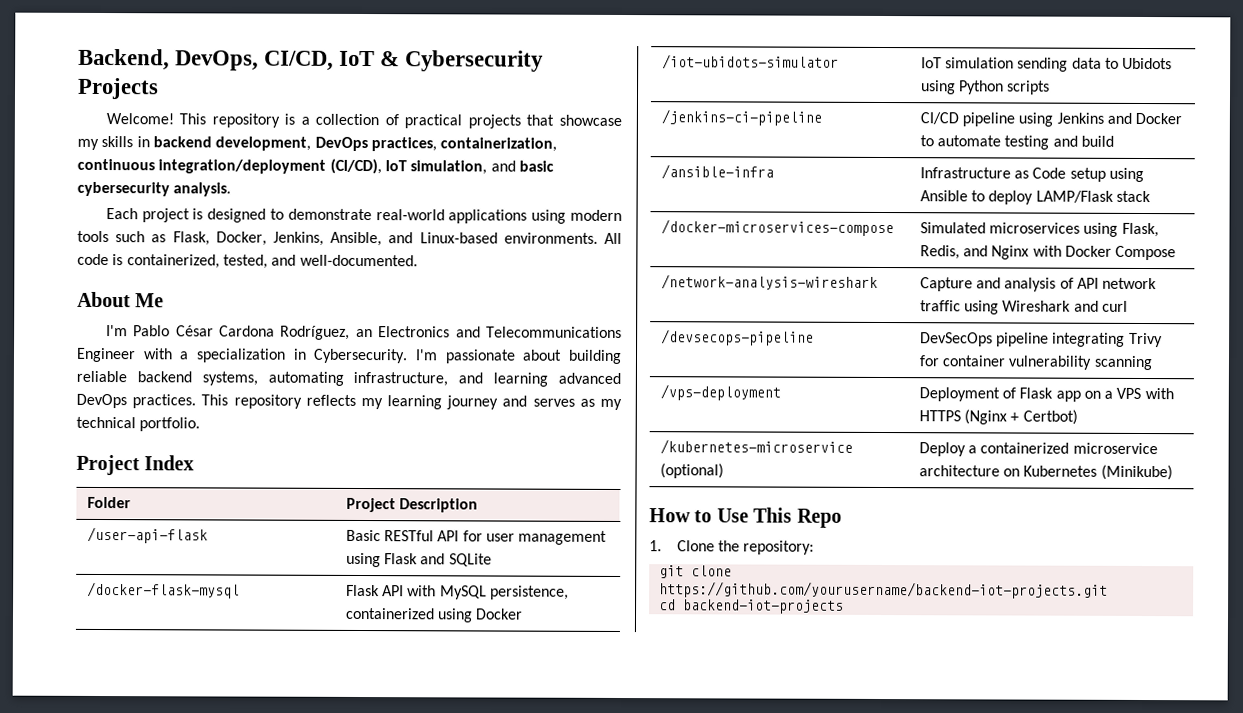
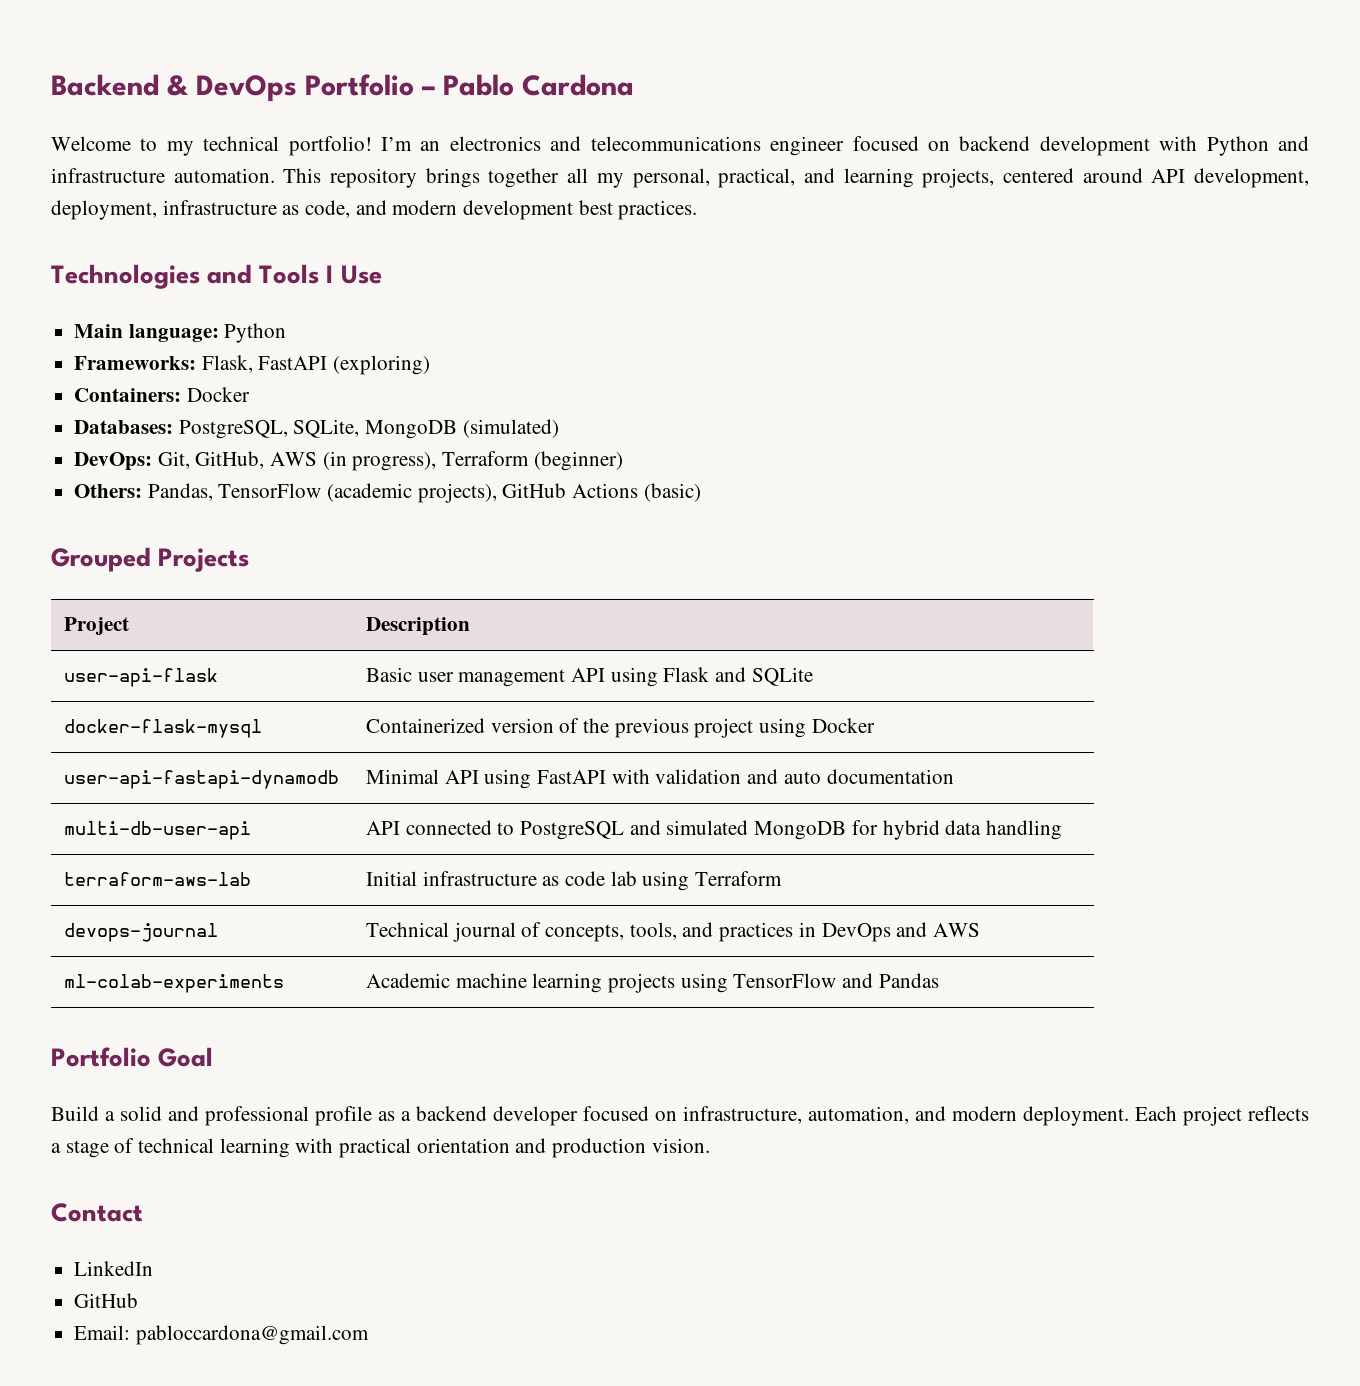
- Backend, DevOps, CI/CD, IoT & Cybersecurity Projects
- Welcome! This repository is a collection of practical projects that showcase my skills in backend development, DevOps practices, containerization, continuous integration/deployment (CI/CD), IoT simulation, and basic cybersecurity analysis.
- Each project is designed to demonstrate real-world applications using modern tools such as Flask, Docker, Jenkins, Ansible, and Linux-based environments. All code is containerized, tested, and well-documented.
- About Me
- I'm Pablo César Cardona Rodríguez, an Electronics and Telecommunications Engineer with a specialization in Cybersecurity. I'm passionate about building reliable backend systems, automating infrastructure, and learning advanced DevOps practices. This repository reflects my learning journey and serves as my technical portfolio.
- Project Index
- Folder | Project Description
+ Backend & DevOps Portfolio – Pablo Cardona
+ Welcome to my technical portfolio! I’m an electronics and telecommunications engineer focused on backend development with Python and infrastructure automation. This repository brings together all my personal, practical, and learning projects, centered around API development, deployment, infrastructure as code, and modern development best practices.
+ Technologies and Tools I Use
+ Main language: Python
+ Frameworks: Flask, FastAPI (exploring)
+ Containers: Docker
+ Databases: PostgreSQL, SQLite, MongoDB (simulated)
+ DevOps: Git, GitHub, AWS (in progress), Terraform (beginner)
+ Others: Pandas, TensorFlow (academic projects), GitHub Actions (basic)
+ Grouped Projects
+ Project | Description
- /user-api-flask | Basic RESTful API for user management using Flask and SQLite
+ user-api-flask | Basic user management API using Flask and SQLite
- /docker-flask-mysql | Flask API with MySQL persistence, containerized using Docker
- /iot-ubidots-simulator | IoT simulation sending data to Ubidots using Python scripts
- /jenkins-ci-pipeline | CI/CD pipeline using Jenkins and Docker to automate testing and build
- /ansible-infra | Infrastructure as Code setup using Ansible to deploy LAMP/Flask stack
- /docker-microservices-compose | Simulated microservices using Flask, Redis, and Nginx with Docker Compose
- /network-analysis-wireshark | Capture and analysis of API network traffic using Wireshark and curl
- /devsecops-pipeline | DevSecOps pipeline integrating Trivy for container vulnerability scanning
- /vps-deployment | Deployment of Flask app on a VPS with HTTPS (Nginx + Certbot)
- /kubernetes-microservice (optional) | Deploy a containerized microservice architecture on Kubernetes (Minikube)
- How to Use This Repo
- 1. Clone the repository:
- git clone https://github.com/yourusername/backend-iot-projects.git
- cd backend-iot-projects
+ docker-flask-mysql | Containerized version of the previous project using Docker
+ user-api-fastapi-dynamodb | Minimal API using FastAPI with validation and auto documentation
+ multi-db-user-api | API connected to PostgreSQL and simulated MongoDB for hybrid data handling
+ terraform-aws-lab | Initial infrastructure as code lab using Terraform
+ devops-journal | Technical journal of concepts, tools, and practices in DevOps and AWS
+ ml-colab-experiments | Academic machine learning projects using TensorFlow and Pandas
+ Portfolio Goal
+ Build a solid and professional profile as a backend developer focused on infrastructure, automation, and modern deployment. Each project reflects a stage of technical learning with practical orientation and production vision.
+ Contact
+ LinkedIn
+ GitHub
+ Email: pabloccardona@gmail.com

